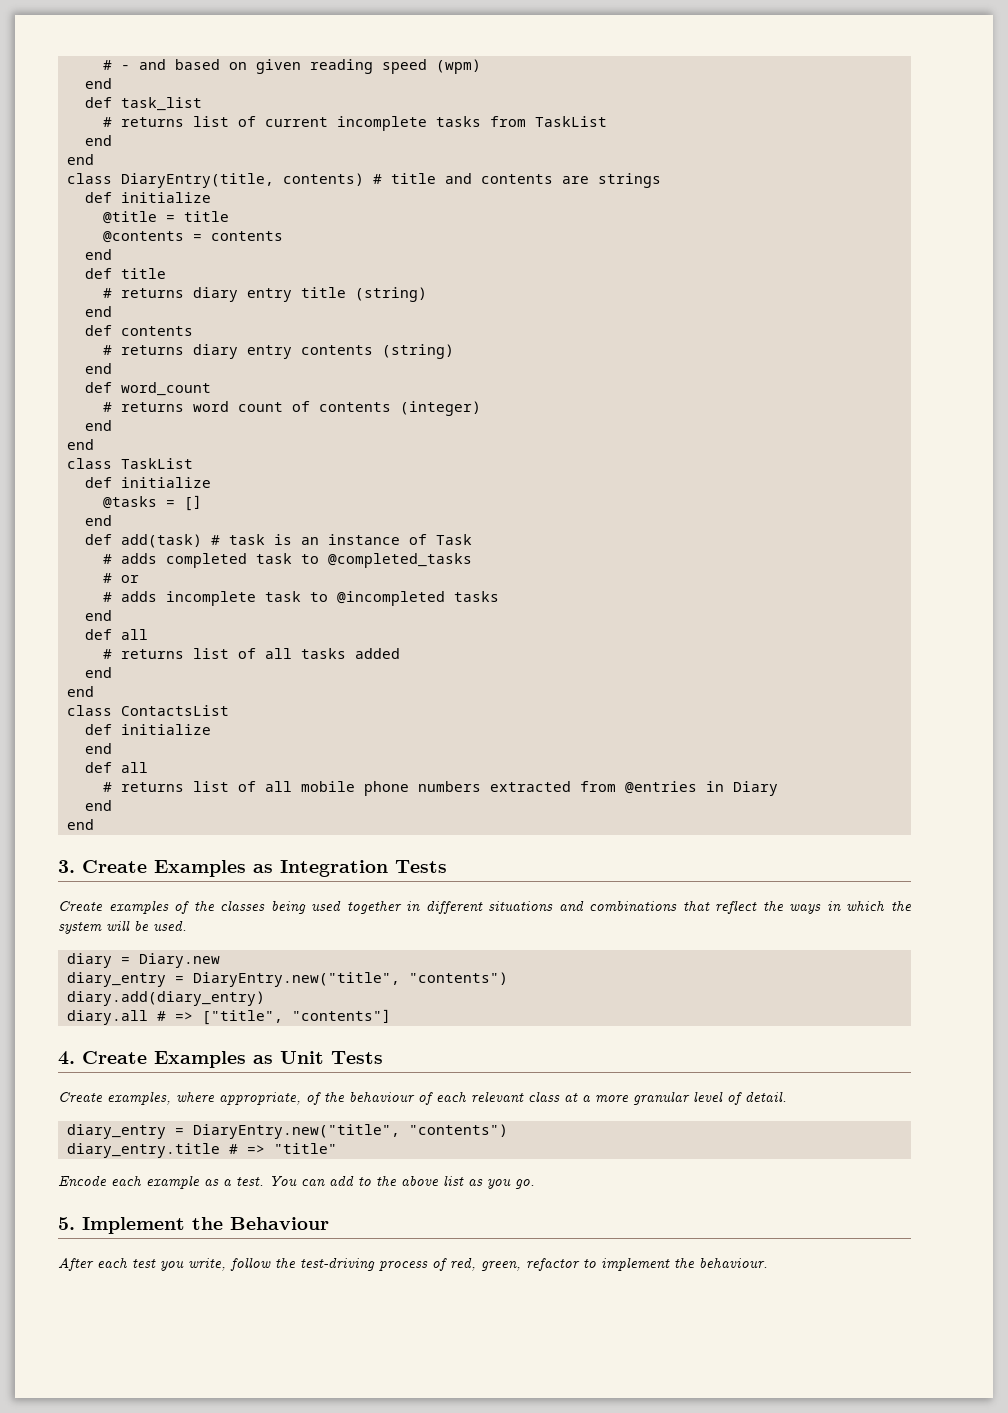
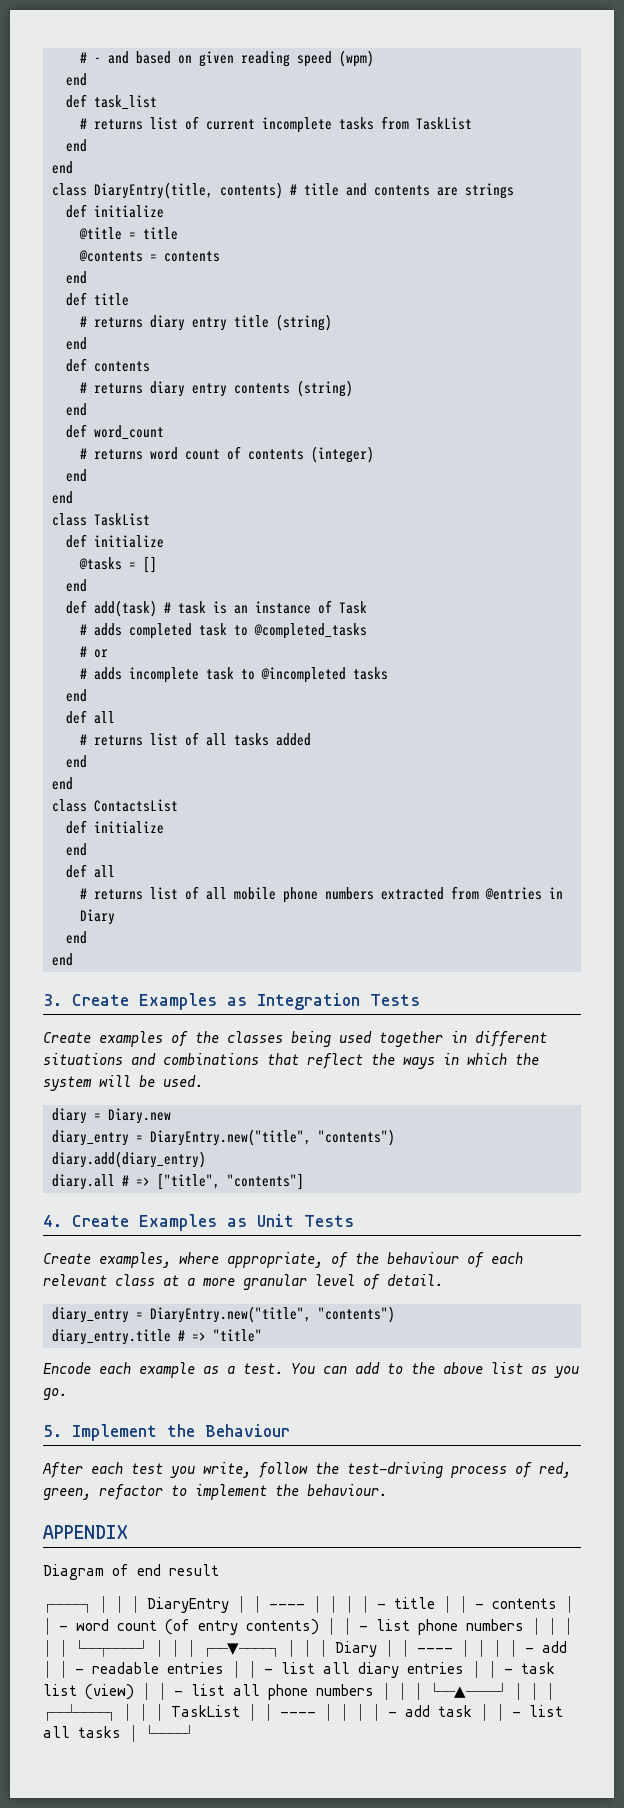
+ APPENDIX
+ Diagram of end result
+ ┌────┐ │ │ │ DiaryEntry │ │ ---- │ │ │ │ - title │ │ - contents │ │ - word count (of entry contents) │ │ - list phone numbers │ │ │ │ │ └──┬────┘ │ │ │ ┌──▼────┐ │ │ │ Diary │ │ ---- │ │ │ │ - add │ │ - readable entries │ │ - list all diary entries │ │ - task list (view) │ │ - list all phone numbers │ │ │ └──▲────┘ │ │ │ ┌──┴────┐ │ │ │ TaskList │ │ ---- │ │ │ │ - add task │ │ - list all tasks │ └────┘

